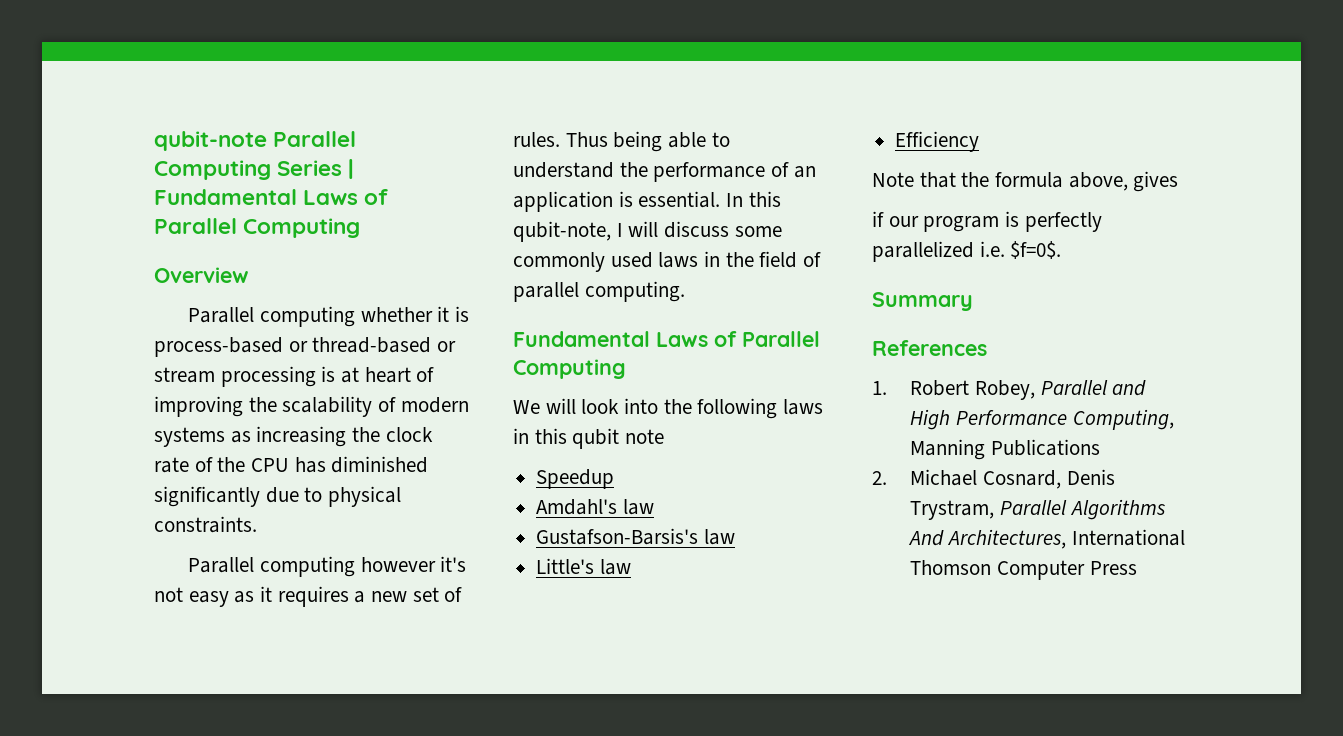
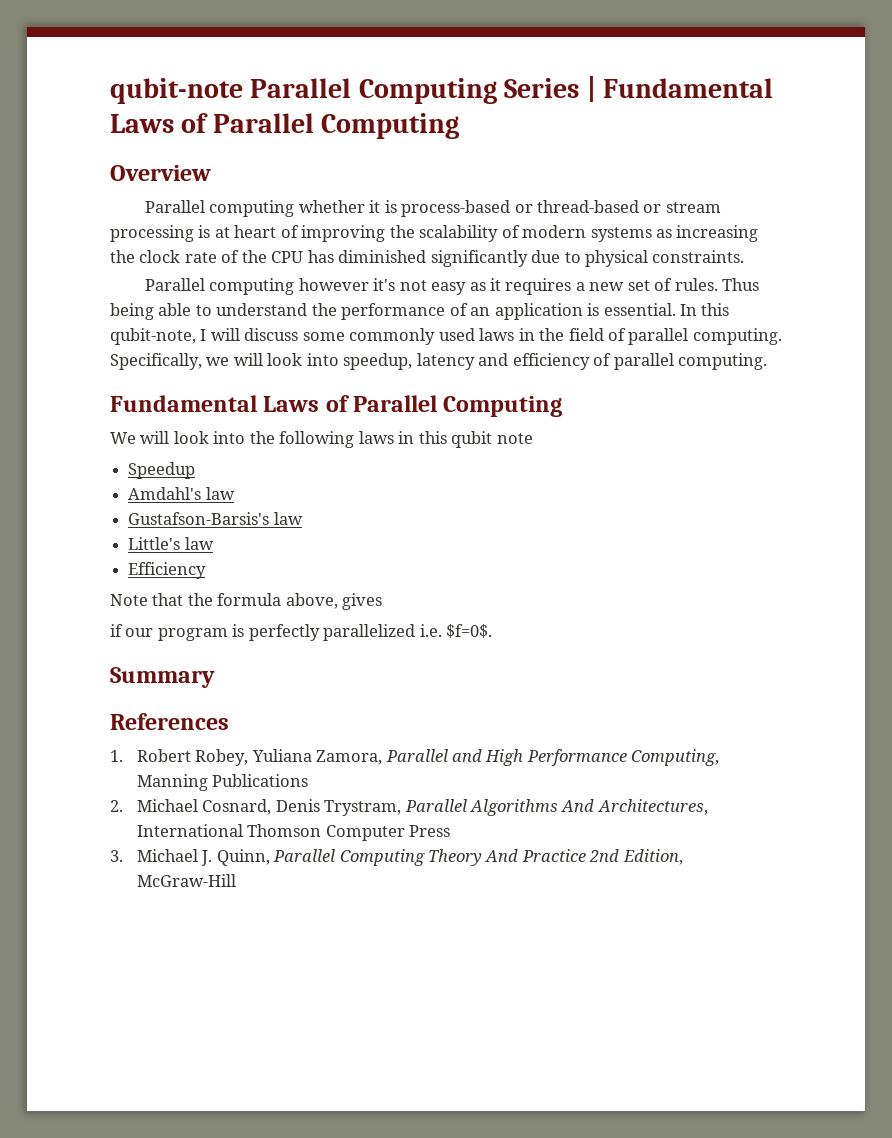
+ Specifically, we will look into speedup, latency and efficiency of parallel computing.
- 1. Robert Robey, Parallel and High Performance Computing, Manning Publications
+ 1. Robert Robey, Yuliana Zamora, Parallel and High Performance Computing, Manning Publications
+ 3. Michael J. Quinn, Parallel Computing Theory And Practice 2nd Edition, McGraw-Hill

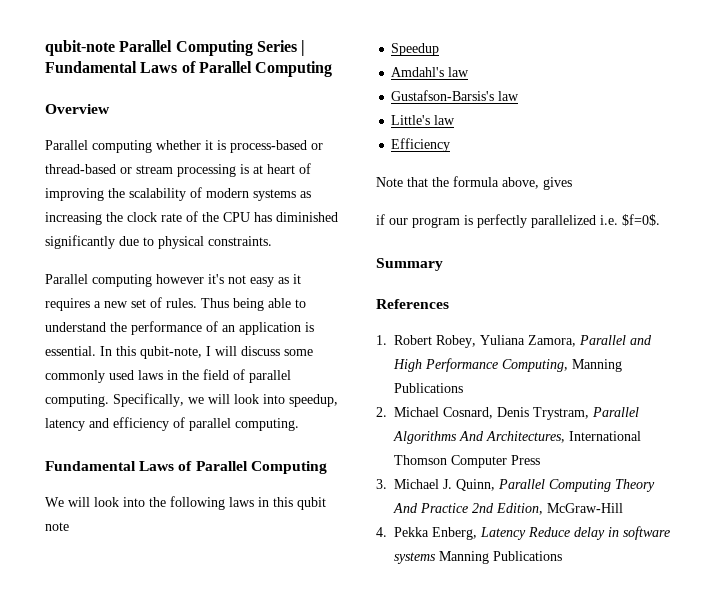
+ 4. Pekka Enberg, Latency Reduce delay in software systems Manning Publications

